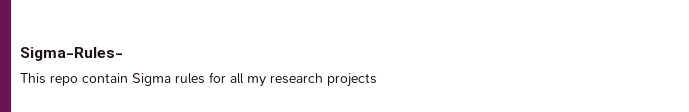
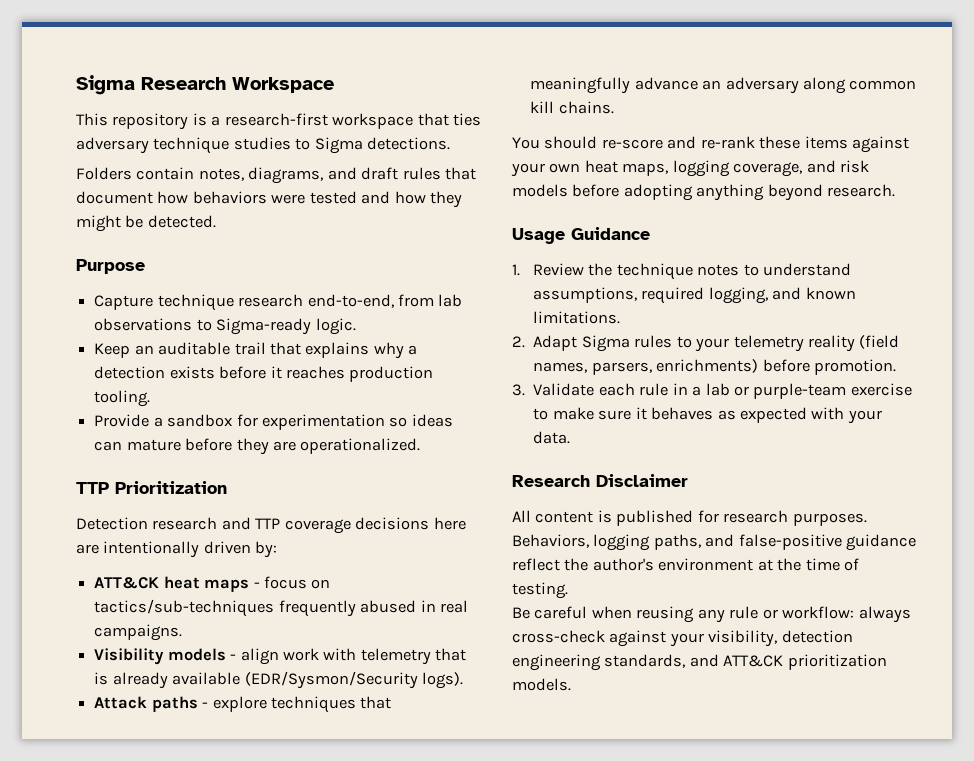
- Sigma-Rules-
- This repo contain Sigma rules for all my research projects
+ Sigma Research Workspace
+ This repository is a research-first workspace that ties adversary technique studies to Sigma detections.
+ Folders contain notes, diagrams, and draft rules that document how behaviors were tested and how they might be detected.
+ Purpose
+ Capture technique research end-to-end, from lab observations to Sigma-ready logic.
+ Keep an auditable trail that explains why a detection exists before it reaches production tooling.
+ Provide a sandbox for experimentation so ideas can mature before they are operationalized.
+ TTP Prioritization
+ Detection research and TTP coverage decisions here are intentionally driven by:
+ ATT&CK heat maps - focus on tactics/sub-techniques frequently abused in real campaigns.
+ Visibility models - align work with telemetry that is already available (EDR/Sysmon/Security logs).
+ Attack paths - explore techniques that meaningfully advance an adversary along common kill chains.
+ You should re-score and re-rank these items against your own heat maps, logging coverage, and risk models before adopting anything beyond research.
+ Usage Guidance
+ 1. Review the technique notes to understand assumptions, required logging, and known limitations.
+ 2. Adapt Sigma rules to your telemetry reality (field names, parsers, enrichments) before promotion.
+ 3. Validate each rule in a lab or purple-team exercise to make sure it behaves as expected with your data.
+ Research Disclaimer
+ All content is published for research purposes. Behaviors, logging paths, and false-positive guidance reflect the author's environment at the time of testing.
+ Be careful when reusing any rule or workflow: always cross-check against your visibility, detection engineering standards, and ATT&CK prioritization models.

